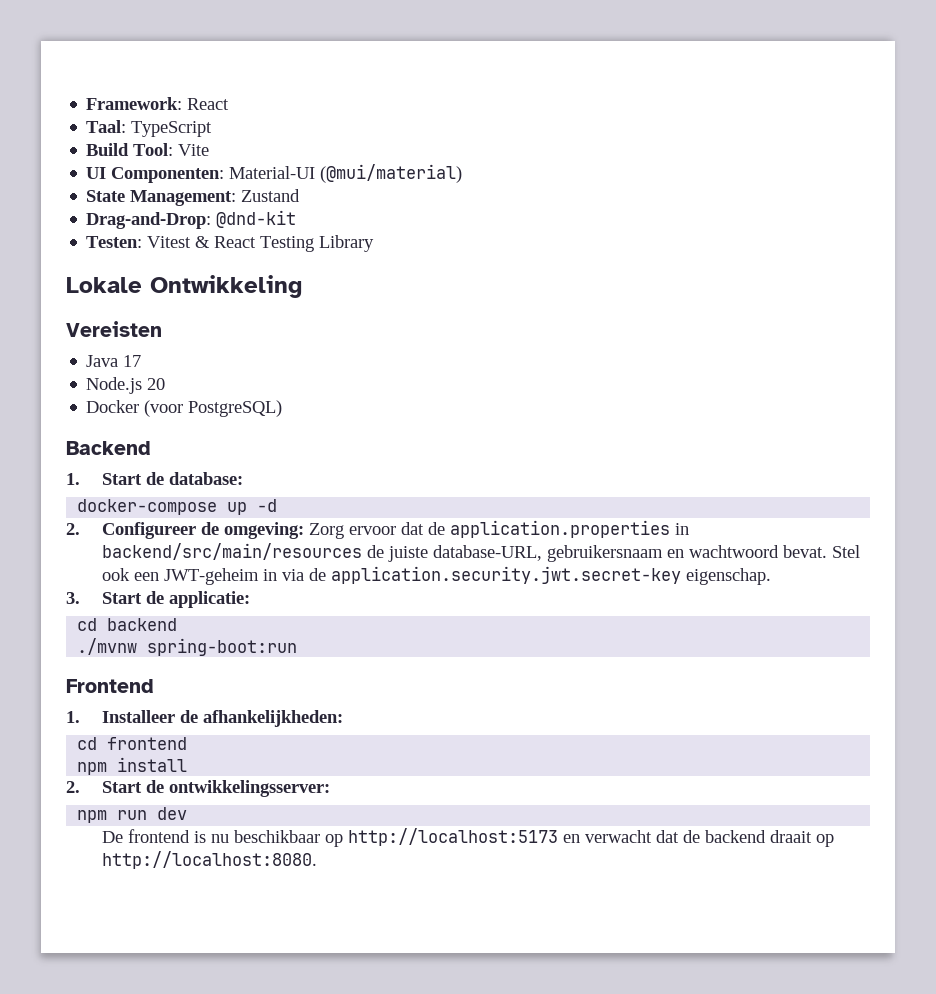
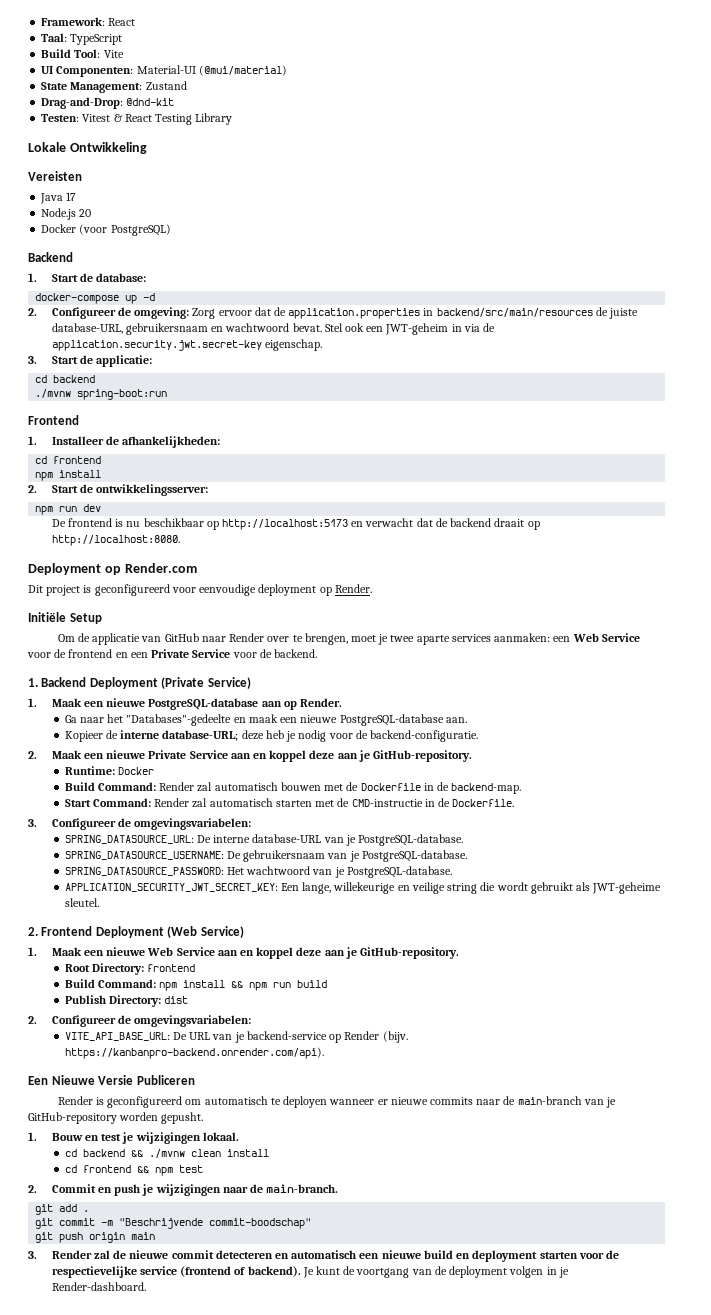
+ Deployment op Render.com
+ Dit project is geconfigureerd voor eenvoudige deployment op Render.
+ Initiële Setup
+ Om de applicatie van GitHub naar Render over te brengen, moet je twee aparte services aanmaken: een Web Service voor de frontend en een Private Service voor de backend.
+ 1. Backend Deployment (Private Service)
+ 1. Maak een nieuwe PostgreSQL-database aan op Render.
+ Ga naar het "Databases"-gedeelte en maak een nieuwe PostgreSQL-database aan.
+ Kopieer de interne database-URL; deze heb je nodig voor de backend-configuratie.
+ 2. Maak een nieuwe Private Service aan en koppel deze aan je GitHub-repository.
+ Runtime: Docker
+ Build Command: Render zal automatisch bouwen met de Dockerfile in de backend-map.
+ Start Command: Render zal automatisch starten met de CMD-instructie in de Dockerfile.
+ 3. Configureer de omgevingsvariabelen:
+ SPRING_DATASOURCE_URL: De interne database-URL van je PostgreSQL-database.
+ SPRING_DATASOURCE_USERNAME: De gebruikersnaam van je PostgreSQL-database.
+ SPRING_DATASOURCE_PASSWORD: Het wachtwoord van je PostgreSQL-database.
+ APPLICATION_SECURITY_JWT_SECRET_KEY: Een lange, willekeurige en veilige string die wordt gebruikt als JWT-geheime sleutel.
+ 2. Frontend Deployment (Web Service)
+ 1. Maak een nieuwe Web Service aan en koppel deze aan je GitHub-repository.
+ Root Directory: frontend
+ Build Command: npm install && npm run build
+ Publish Directory: dist
+ 2. Configureer de omgevingsvariabelen:
+ VITE_API_BASE_URL: De URL van je backend-service op Render (bijv. https://kanbanpro-backend.onrender.com/api).
+ Een Nieuwe Versie Publiceren
+ Render is geconfigureerd om automatisch te deployen wanneer er nieuwe commits naar de main-branch van je GitHub-repository worden gepusht.
+ 1. Bouw en test je wijzigingen lokaal.
+ cd backend && ./mvnw clean install
+ cd frontend && npm test
+ 2. Commit en push je wijzigingen naar de main-branch.
+ git add .
+ git commit -m "Beschrijvende commit-boodschap"
+ git push origin main
+ 3. Render zal de nieuwe commit detecteren en automatisch een nieuwe build en deployment starten voor de respectievelijke service (frontend of backend). Je kunt de voortgang van de deployment volgen in je Render-dashboard.

